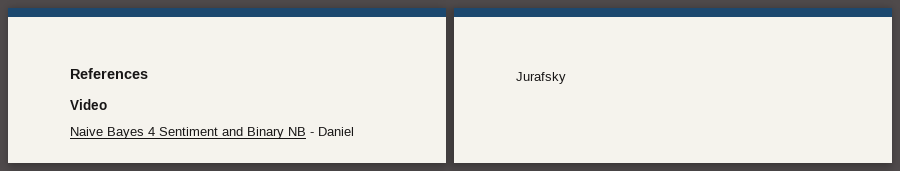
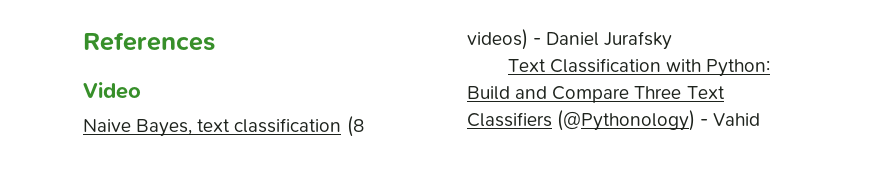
- Naive Bayes 4 Sentiment and Binary NB - Daniel Jurafsky
+ Naive Bayes, text classification (8 videos) - Daniel Jurafsky
+ Text Classification with Python: Build and Compare Three Text Classifiers (@Pythonology) - Vahid

